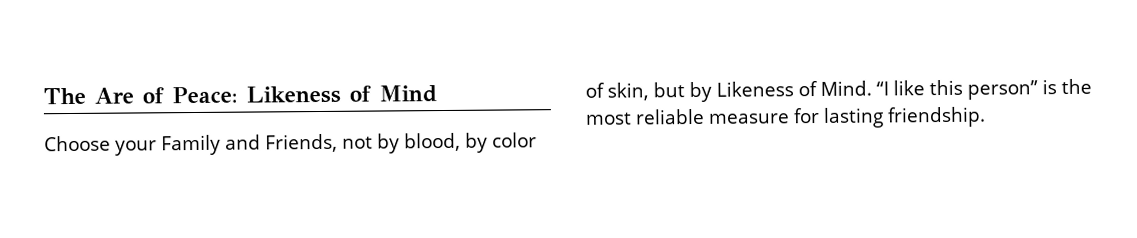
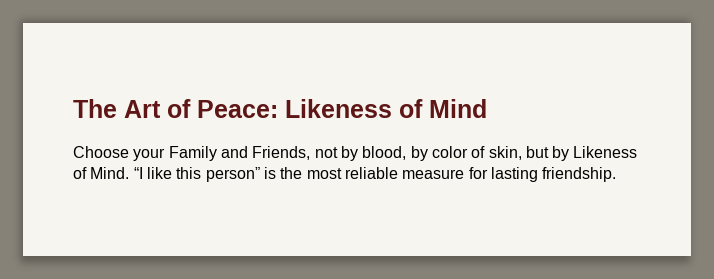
- The Are of Peace: Likeness of Mind
+ The Art of Peace: Likeness of Mind

